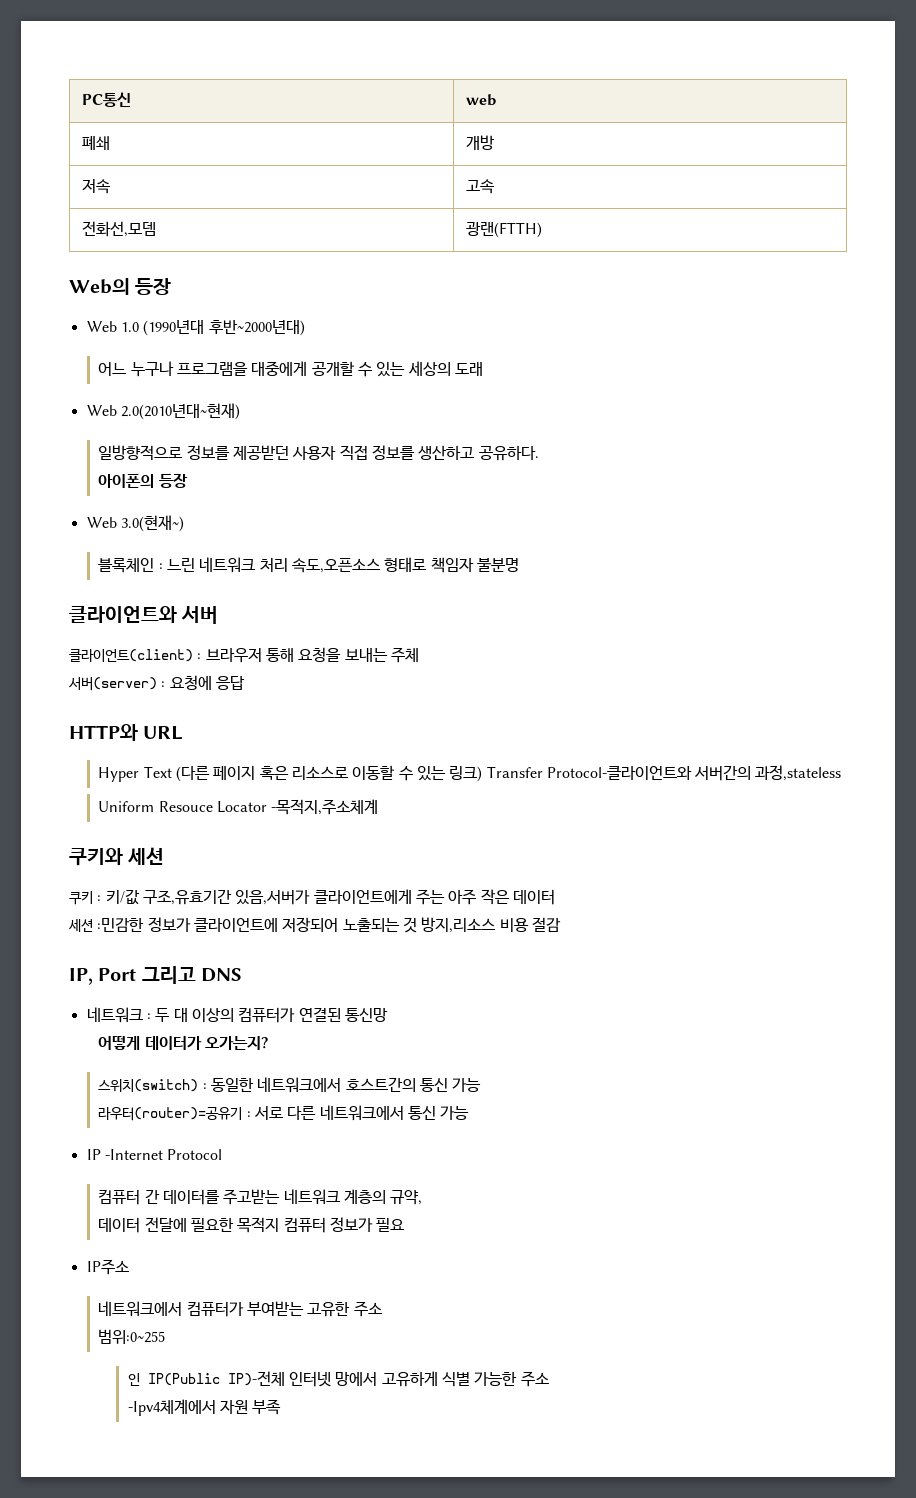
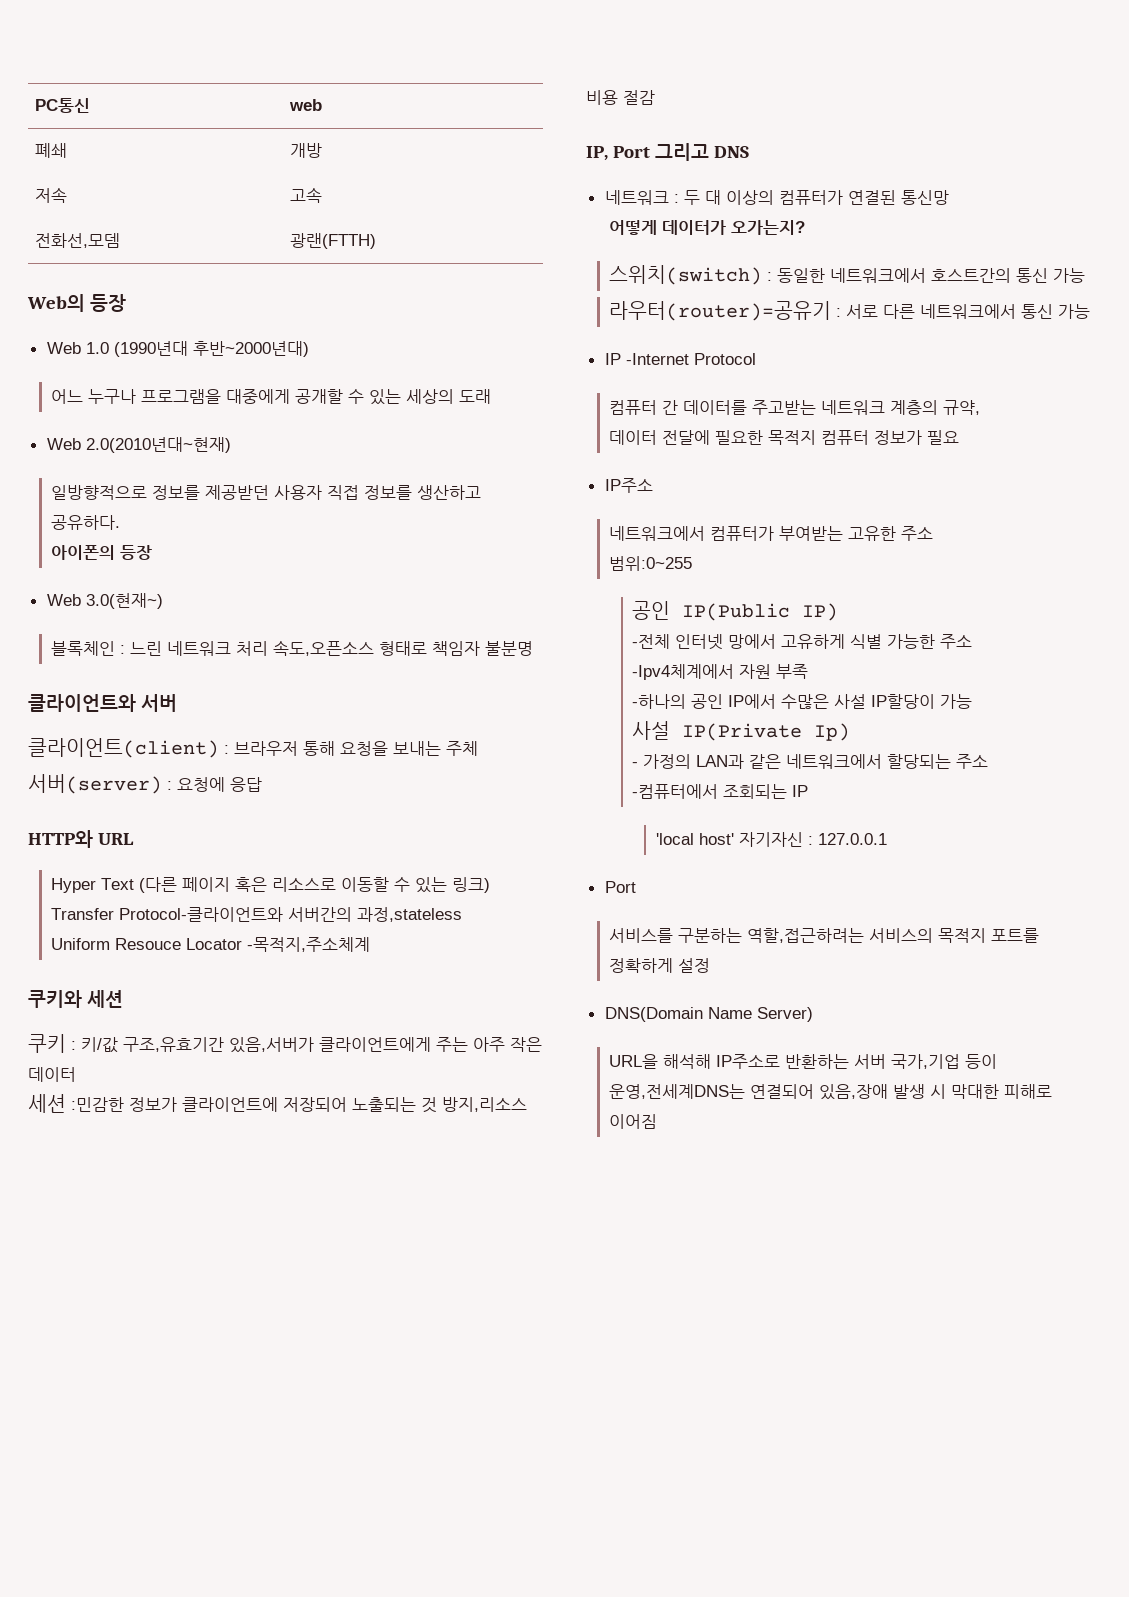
- 인 IP(Public IP)-전체 인터넷 망에서 고유하게 식별 가능한 주소
+ 공인 IP(Public IP)
+ -전체 인터넷 망에서 고유하게 식별 가능한 주소
+ -하나의 공인 IP에서 수많은 사설 IP할당이 가능
+ 사설 IP(Private Ip)
+ - 가정의 LAN과 같은 네트워크에서 할당되는 주소
+ -컴퓨터에서 조회되는 IP
+ 'local host' 자기자신 : 127.0.0.1
+ Port
+ 서비스를 구분하는 역할,접근하려는 서비스의 목적지 포트를 정확하게 설정
+ DNS(Domain Name Server)
+ URL을 해석해 IP주소로 반환하는 서버 국가,기업 등이 운영,전세계DNS는 연결되어 있음,장애 발생 시 막대한 피해로 이어짐

